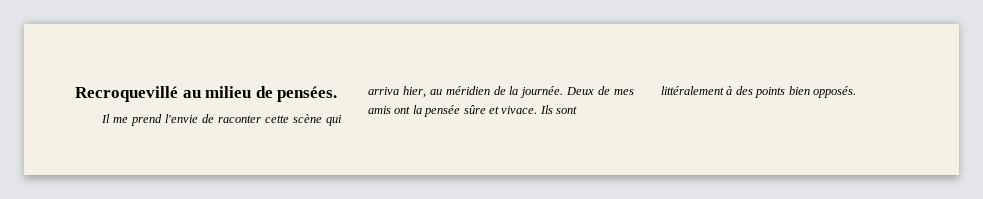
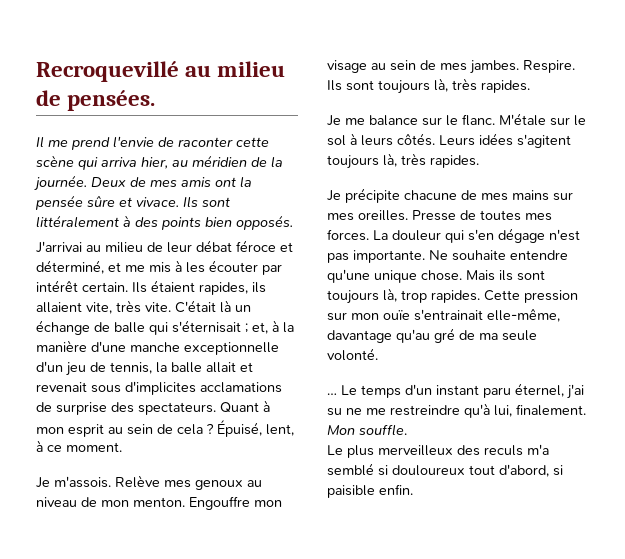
+ J'arrivai au milieu de leur débat féroce et déterminé, et me mis à les écouter par intérêt certain. Ils étaient rapides, ils allaient vite, très vite. C'était là un échange de balle qui s'éternisait ; et, à la manière d'une manche exceptionnelle d'un jeu de tennis, la balle allait et revenait sous d'implicites acclamations de surprise des spectateurs. Quant à mon esprit au sein de cela ? Épuisé, lent, à ce moment.
+ Je m'assois. Relève mes genoux au niveau de mon menton. Engouffre mon visage au sein de mes jambes. Respire. Ils sont toujours là, très rapides.
+ Je me balance sur le flanc. M'étale sur le sol à leurs côtés. Leurs idées s'agitent toujours là, très rapides.
+ Je précipite chacune de mes mains sur mes oreilles. Presse de toutes mes forces. La douleur qui s'en dégage n'est pas importante. Ne souhaite entendre qu'une unique chose. Mais ils sont toujours là, trop rapides. Cette pression sur mon ouïe s'entrainait elle-même, davantage qu'au gré de ma seule volonté.
+ … Le temps d'un instant paru éternel, j'ai su ne me restreindre qu'à lui, finalement. Mon souffle.
+ Le plus merveilleux des reculs m'a semblé si douloureux tout d'abord, si paisible enfin.

